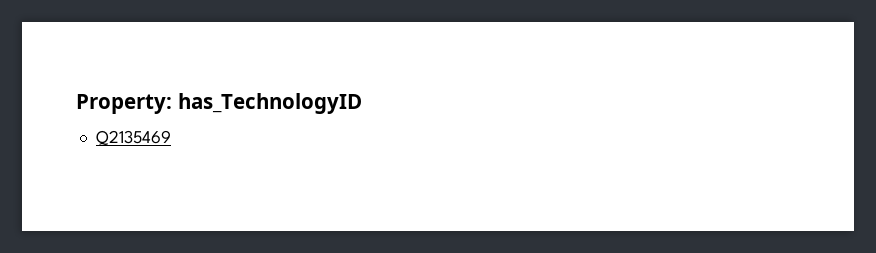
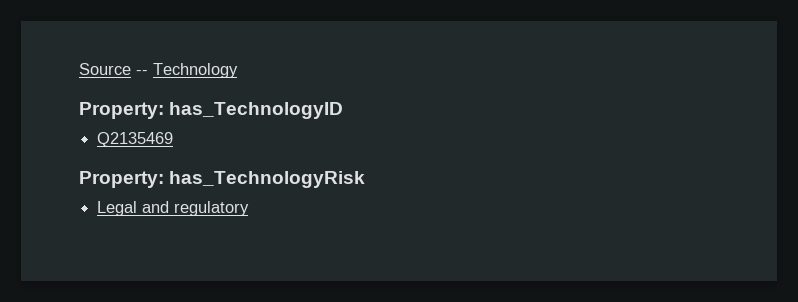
+ Source -- Technology
+ Property: has_TechnologyRisk
+ Legal and regulatory

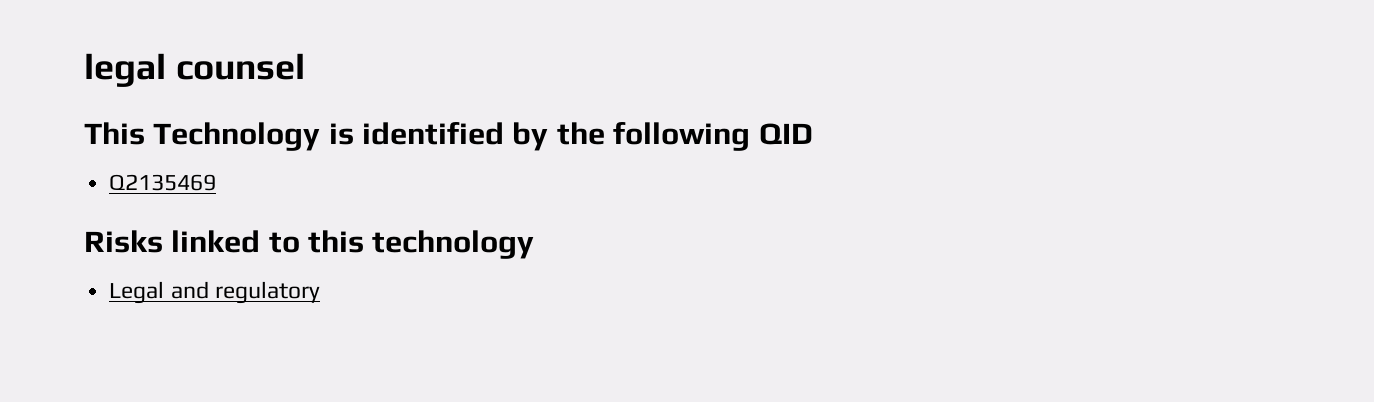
- Source -- Technology
- Property: has_TechnologyID
+ legal counsel
+ This Technology is identified by the following QID
  Q2135469
- Property: has_TechnologyRisk
+ Risks linked to this technology

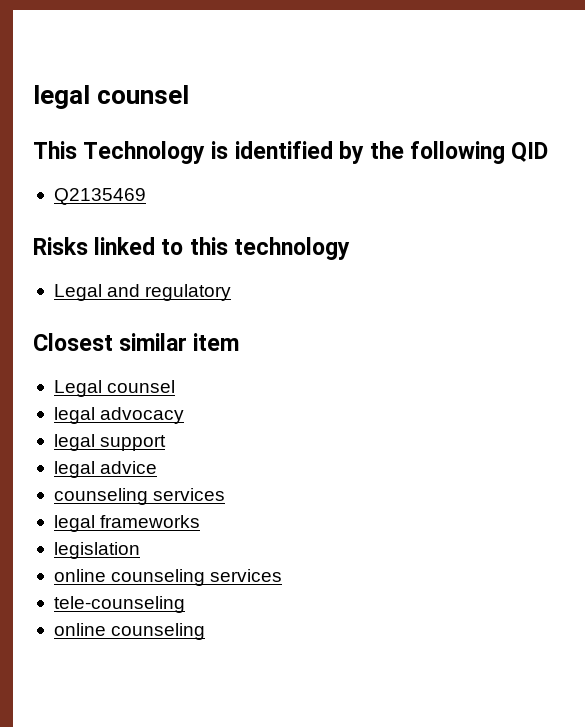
+ Closest similar item
+ Legal counsel
+ legal advocacy
+ legal support
+ legal advice
+ counseling services
+ legal frameworks
+ legislation
+ online counseling services
+ tele-counseling
+ online counseling

